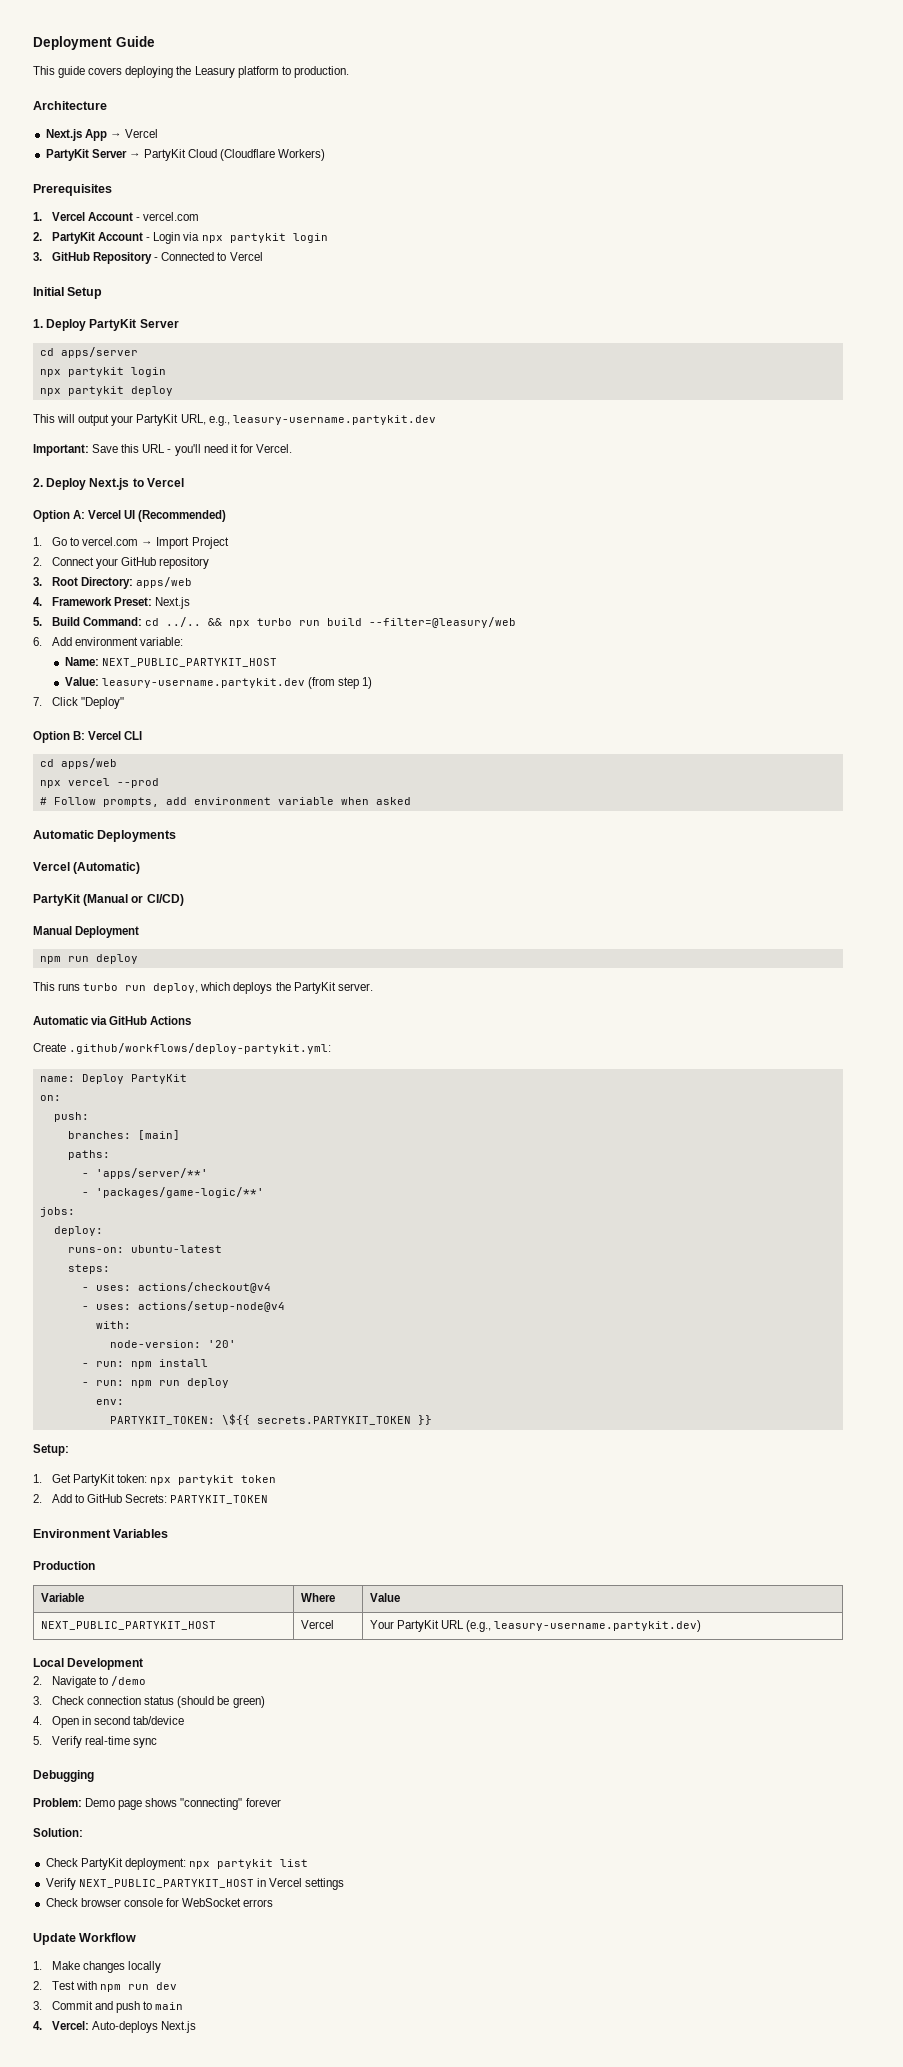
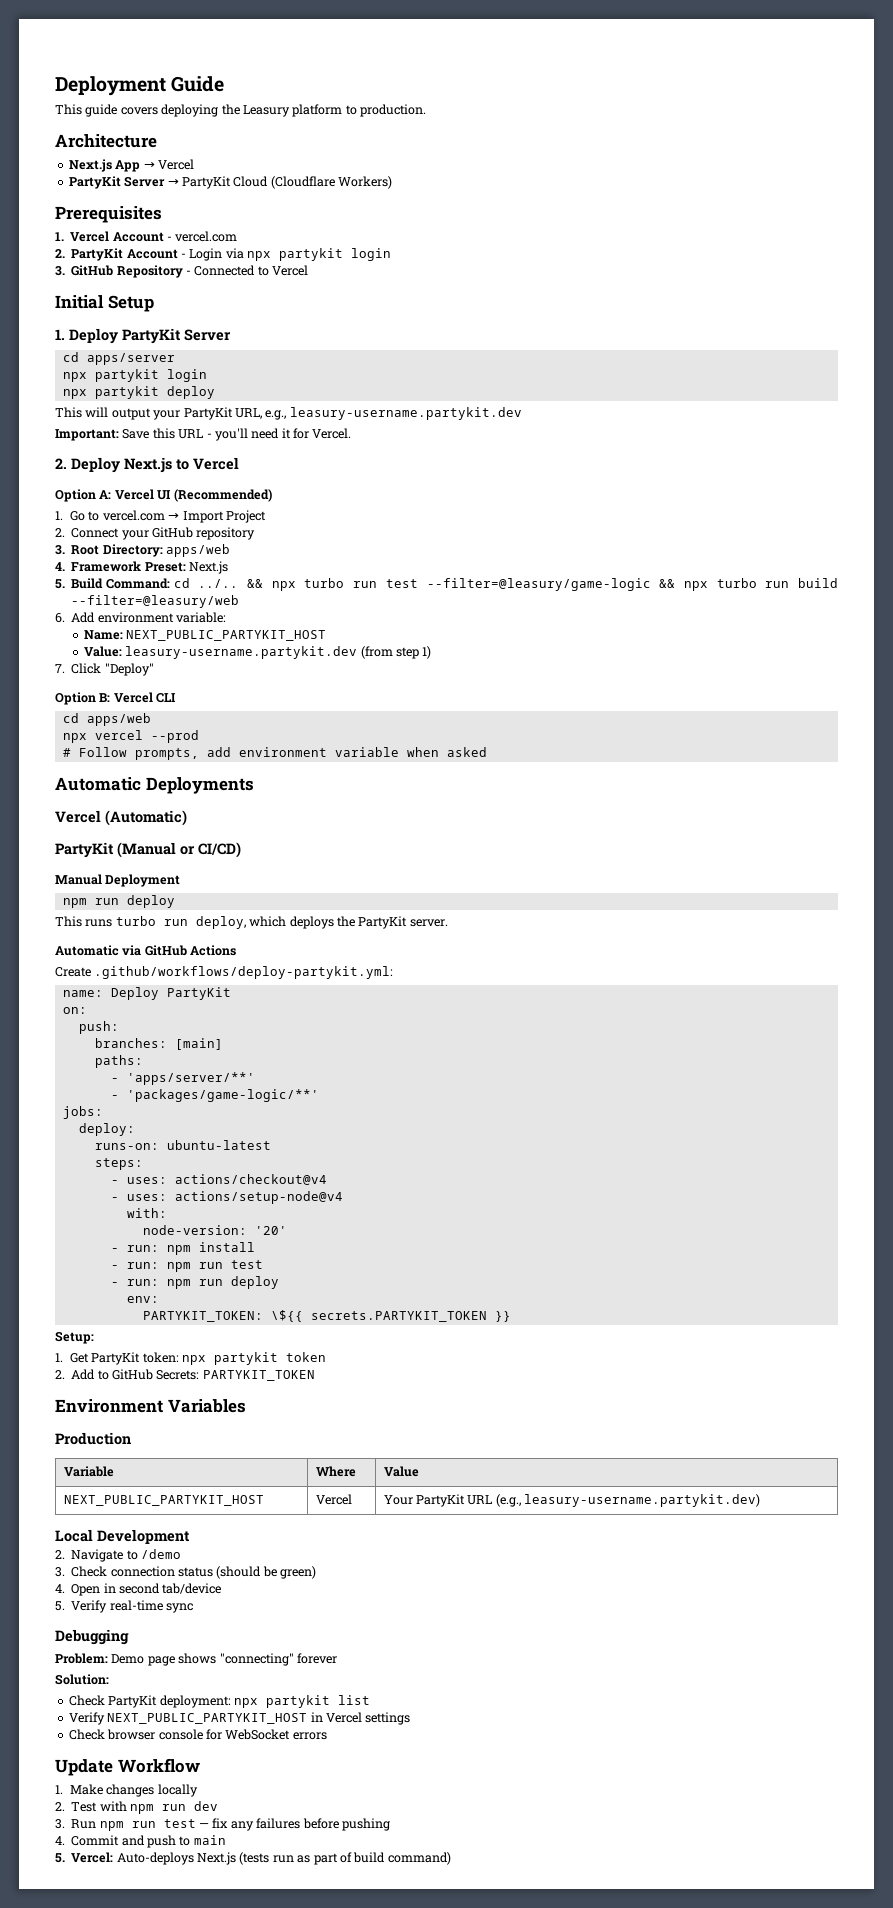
- && npx turbo run build --filter=@leasury/web
+ && npx turbo run test --filter=@leasury/game-logic && npx turbo run build --filter=@leasury/web
+ - run: npm run test
- 3. Commit and push to main
+ 3. Run npm run test — fix any failures before pushing
+ 4. Commit and push to main
- 4. Vercel: Auto-deploys Next.js
+ 5. Vercel: Auto-deploys Next.js (tests run as part of build command)

